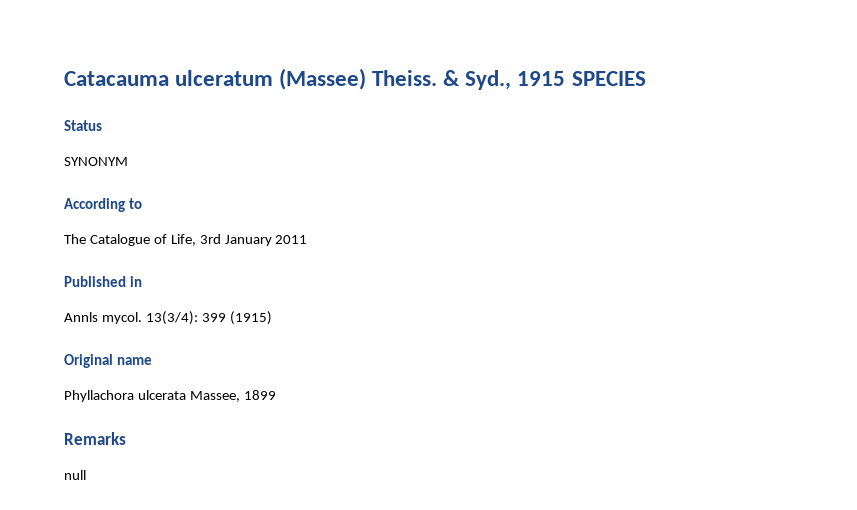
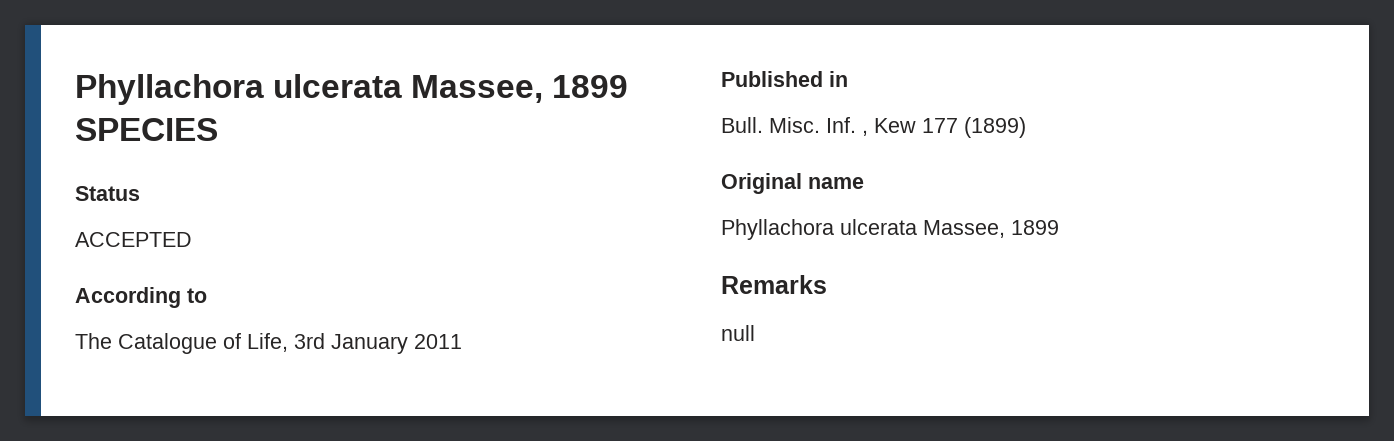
- Catacauma ulceratum (Massee) Theiss. & Syd., 1915 SPECIES
+ Phyllachora ulcerata Massee, 1899 SPECIES
- SYNONYM
+ ACCEPTED
- Annls mycol. 13(3/4): 399 (1915)
+ Bull. Misc. Inf. , Kew 177 (1899)

